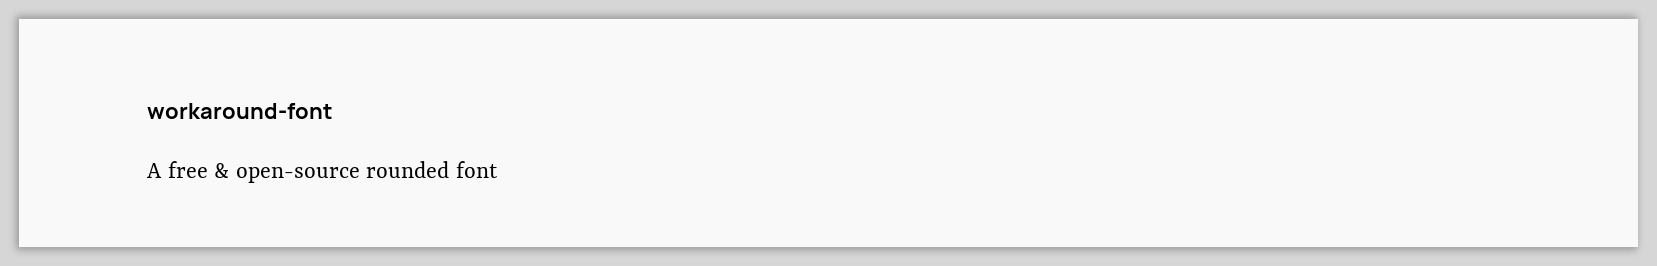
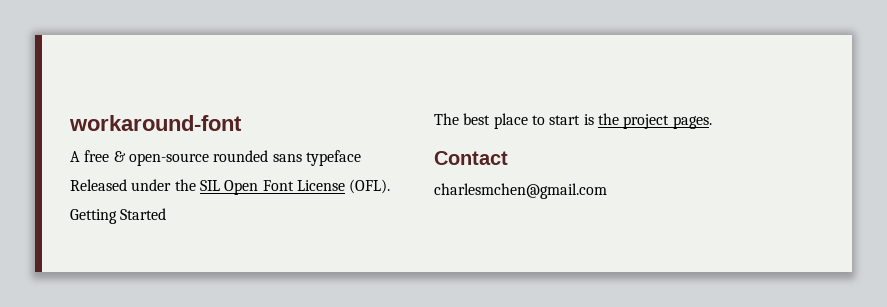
- A free & open-source rounded font
+ A free & open-source rounded sans typeface
+ Released under the SIL Open Font License (OFL).
+ Getting Started
+ The best place to start is the project pages.
+ Contact
+ charlesmchen@gmail.com

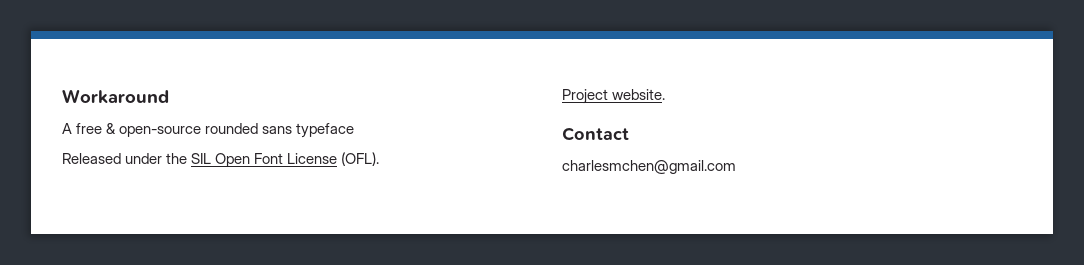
- workaround-font
+ Workaround
- Getting Started
- The best place to start is the project pages.
+ Project website.

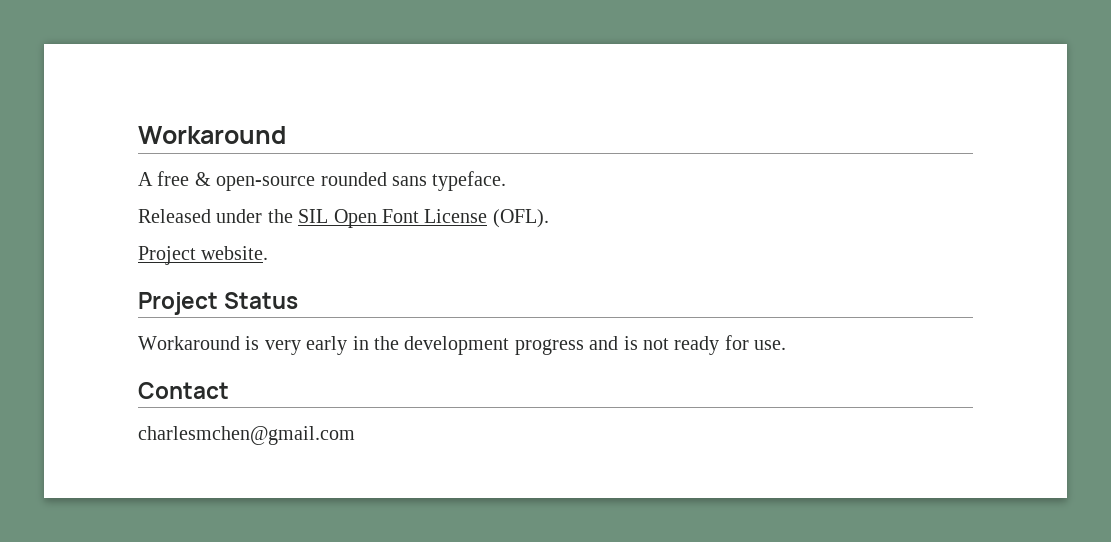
- A free & open-source rounded sans typeface
+ A free & open-source rounded sans typeface.
+ Project Status
+ Workaround is very early in the development progress and is not ready for use.

